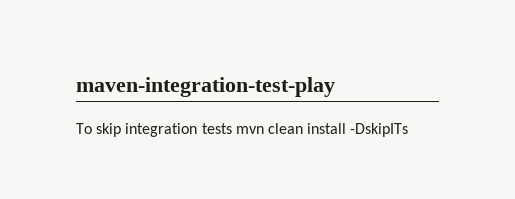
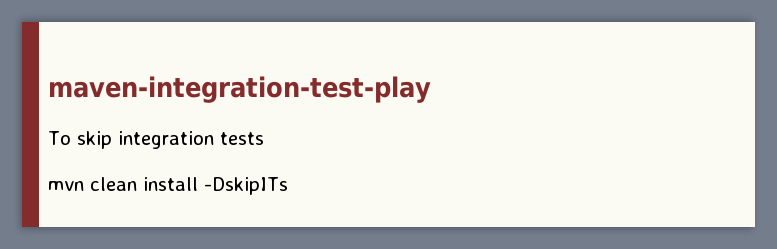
- To skip integration tests mvn clean install -DskipITs
+ To skip integration tests
+ mvn clean install -DskipITs

